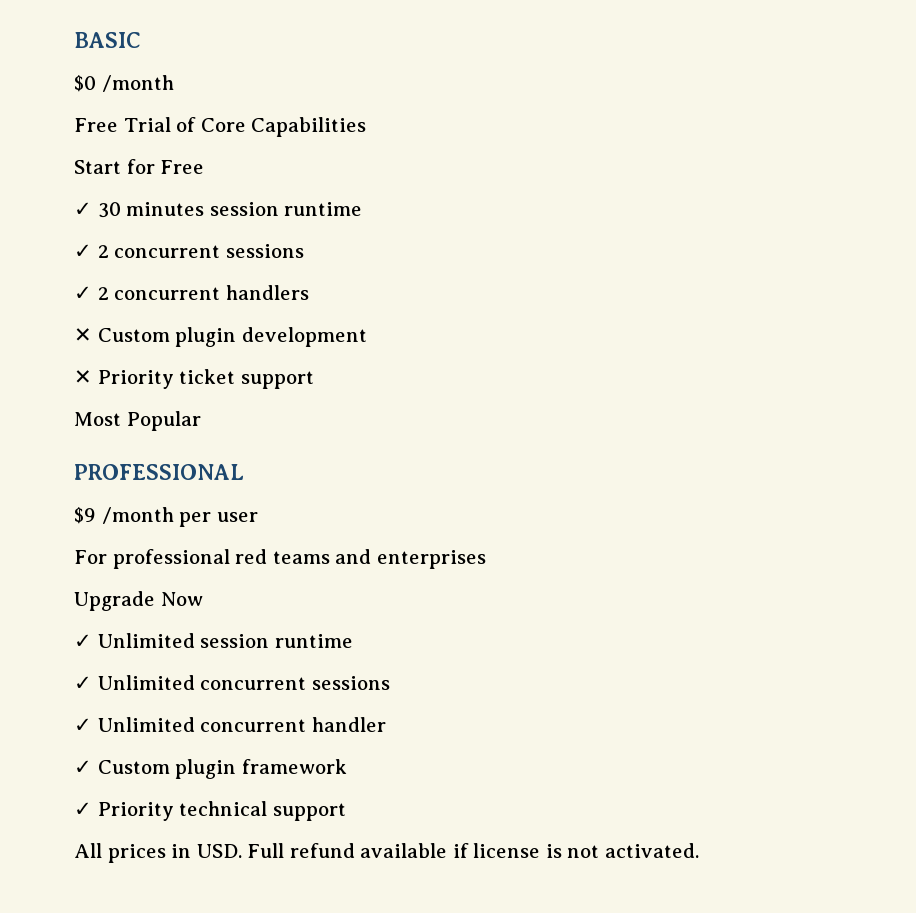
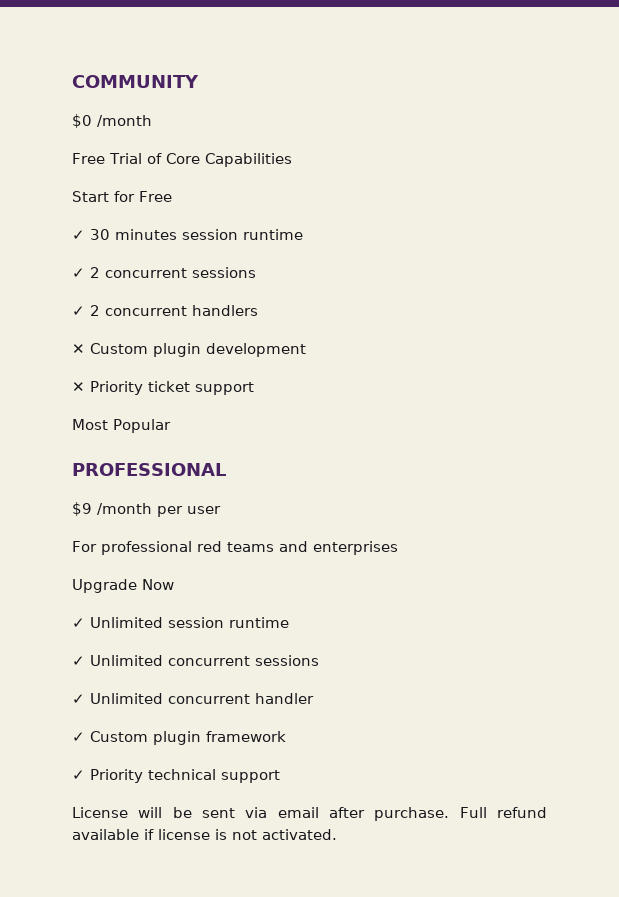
- BASIC
+ COMMUNITY
- All prices in USD. Full refund available if license is not activated.
+ License will be sent via email after purchase. Full refund available if license is not activated.

